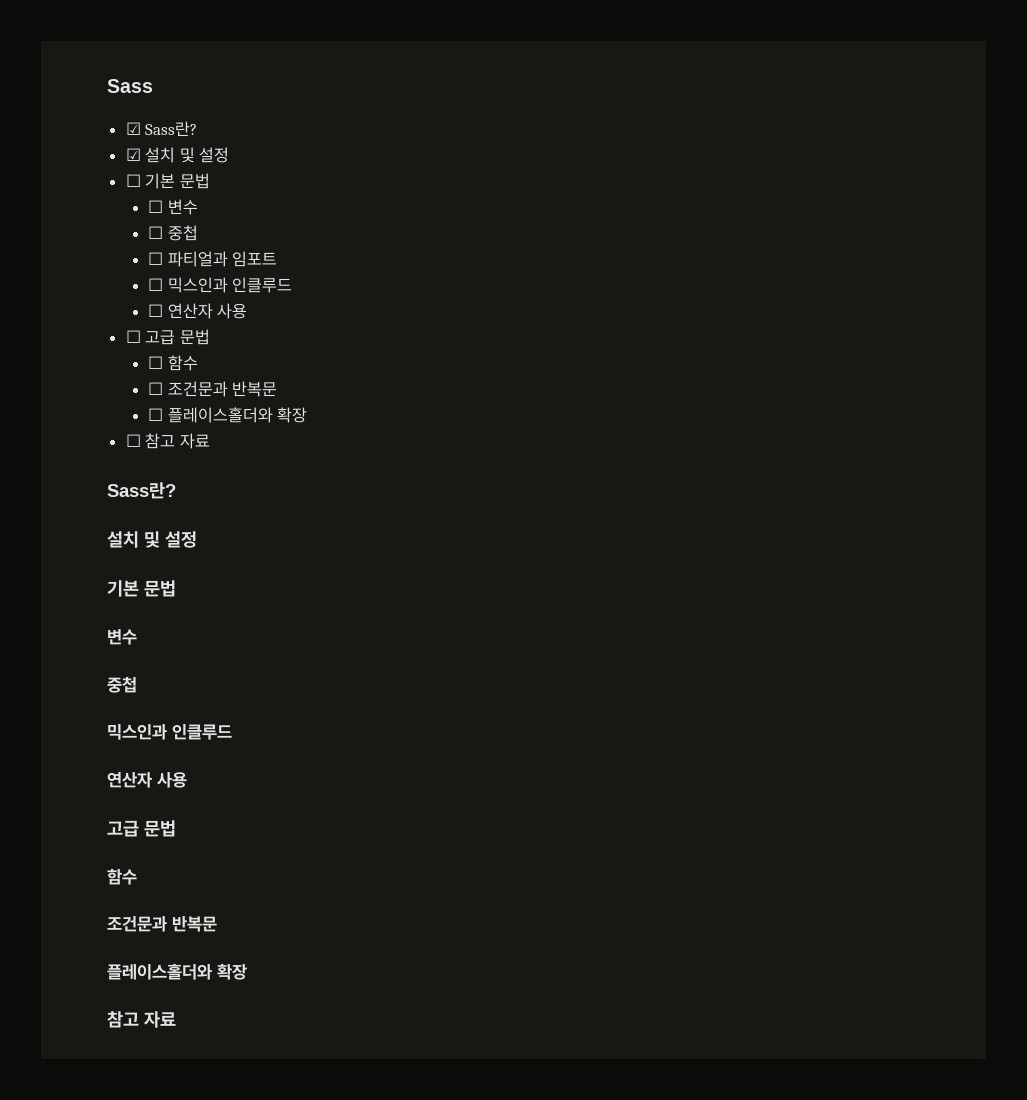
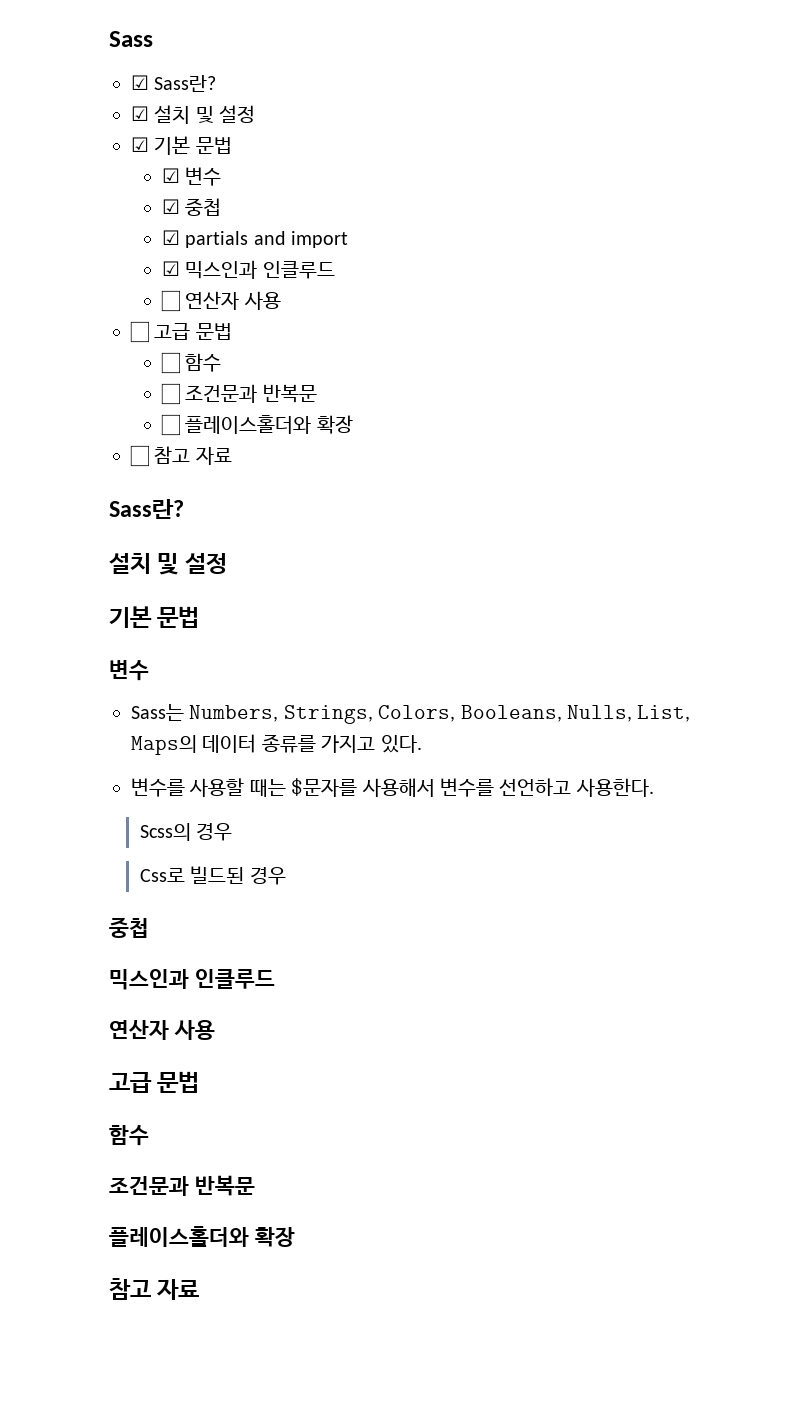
- ☐ 기본 문법
- ☐ 변수
- ☐ 중첩
- ☐ 파티얼과 임포트
- ☐ 믹스인과 인클루드
+ ☑ 기본 문법
+ ☑ 변수
+ ☑ 중첩
+ ☑ partials and import
+ ☑ 믹스인과 인클루드
+ Sass는 Numbers, Strings, Colors, Booleans, Nulls, List, Maps의 데이터 종류를 가지고 있다.
+ 변수를 사용할 때는 $문자를 사용해서 변수를 선언하고 사용한다.
+ Scss의 경우
+ Css로 빌드된 경우

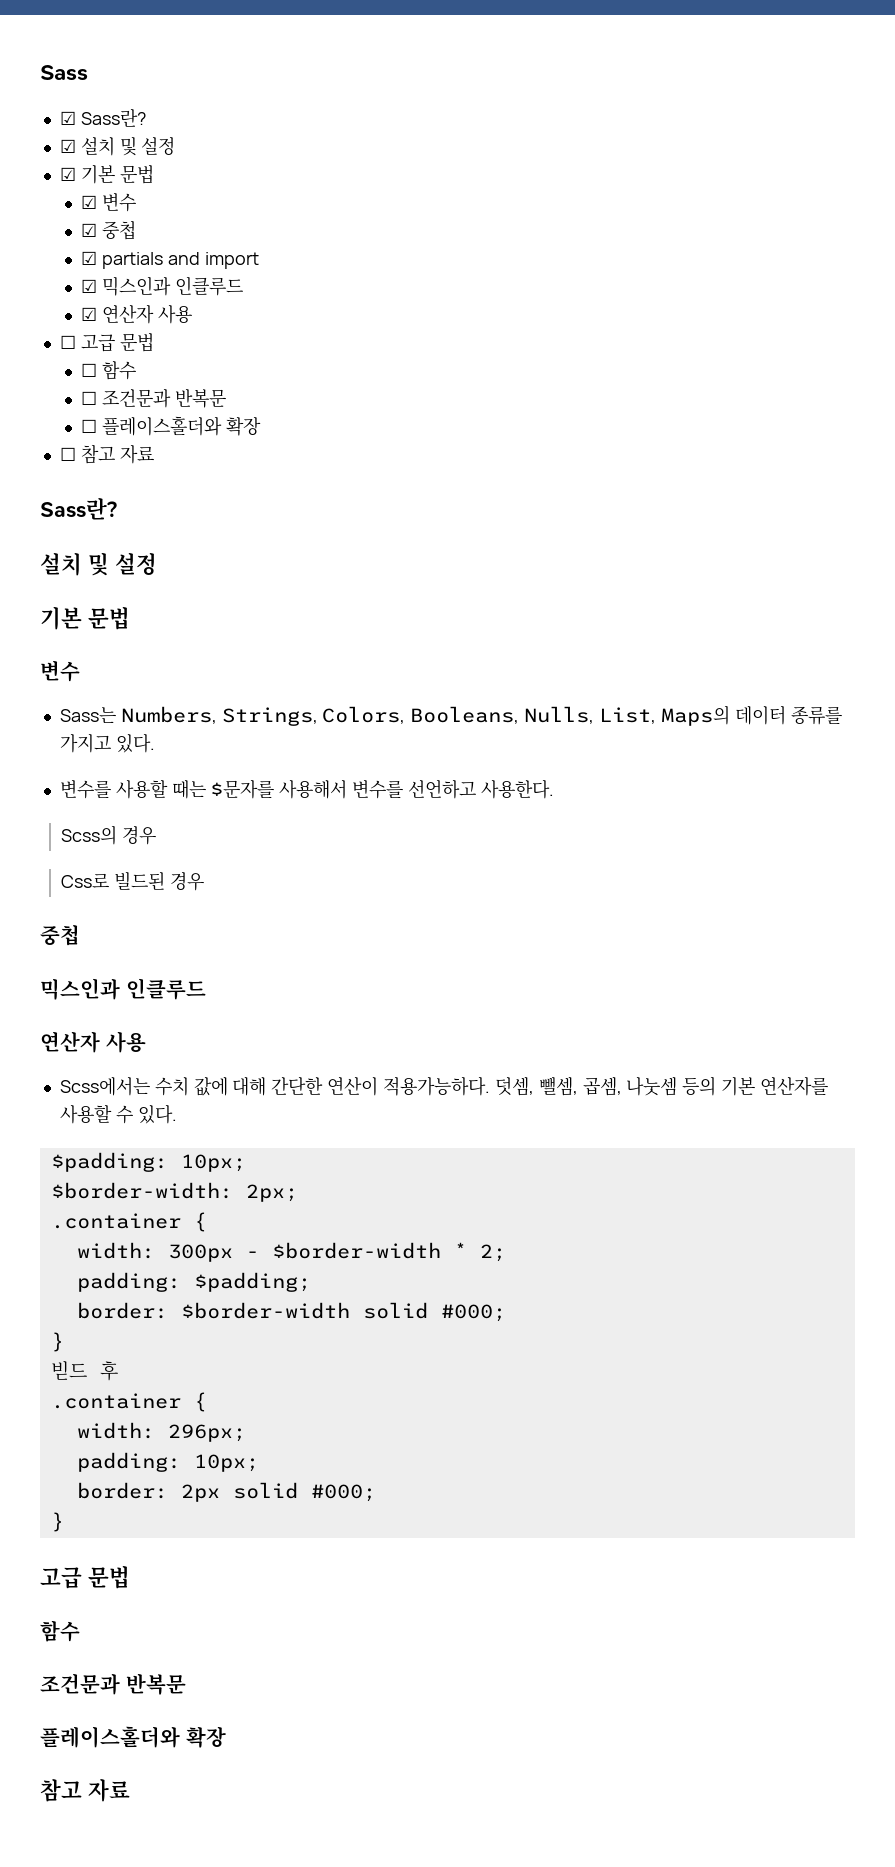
- ☐ 연산자 사용
+ ☑ 연산자 사용
+ Scss에서는 수치 값에 대해 간단한 연산이 적용가능하다. 덧셈, 뺄셈, 곱셈, 나눗셈 등의 기본 연산자를 사용할 수 있다.
+ $padding: 10px;
+ $border-width: 2px;
+ .container {
+ width: 300px - $border-width * 2;
+ padding: $padding;
+ border: $border-width solid #000;
+ }
+ 빋드 후
+ .container {
+ width: 296px;
+ padding: 10px;
+ border: 2px solid #000;
+ }

